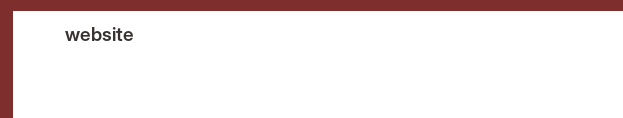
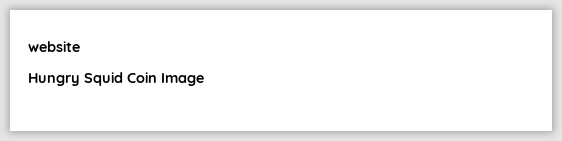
+ Hungry Squid Coin Image

